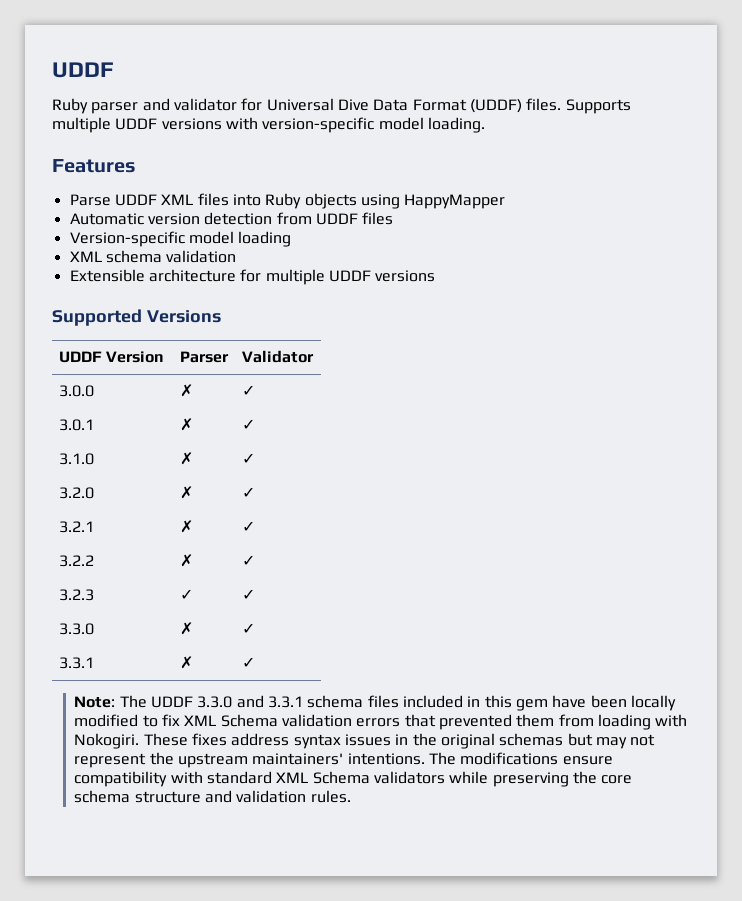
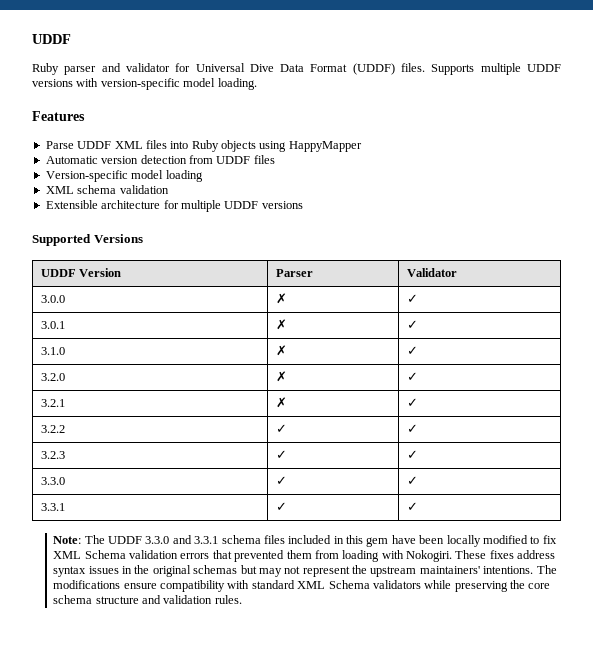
- 3.2.2 | ✗ | ✓
+ 3.2.2 | ✓ | ✓
- 3.3.0 | ✗ | ✓
+ 3.3.0 | ✓ | ✓
- 3.3.1 | ✗ | ✓
+ 3.3.1 | ✓ | ✓

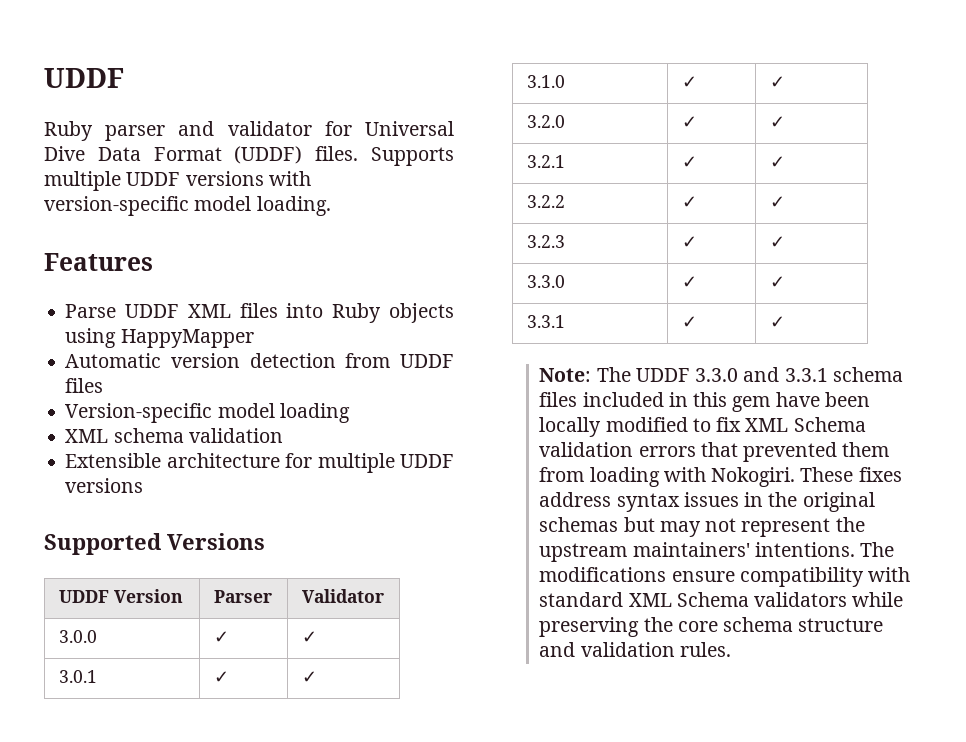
- 3.0.0 | ✗ | ✓
+ 3.0.0 | ✓ | ✓
- 3.0.1 | ✗ | ✓
+ 3.0.1 | ✓ | ✓
- 3.1.0 | ✗ | ✓
+ 3.1.0 | ✓ | ✓
- 3.2.0 | ✗ | ✓
+ 3.2.0 | ✓ | ✓
- 3.2.1 | ✗ | ✓
+ 3.2.1 | ✓ | ✓

